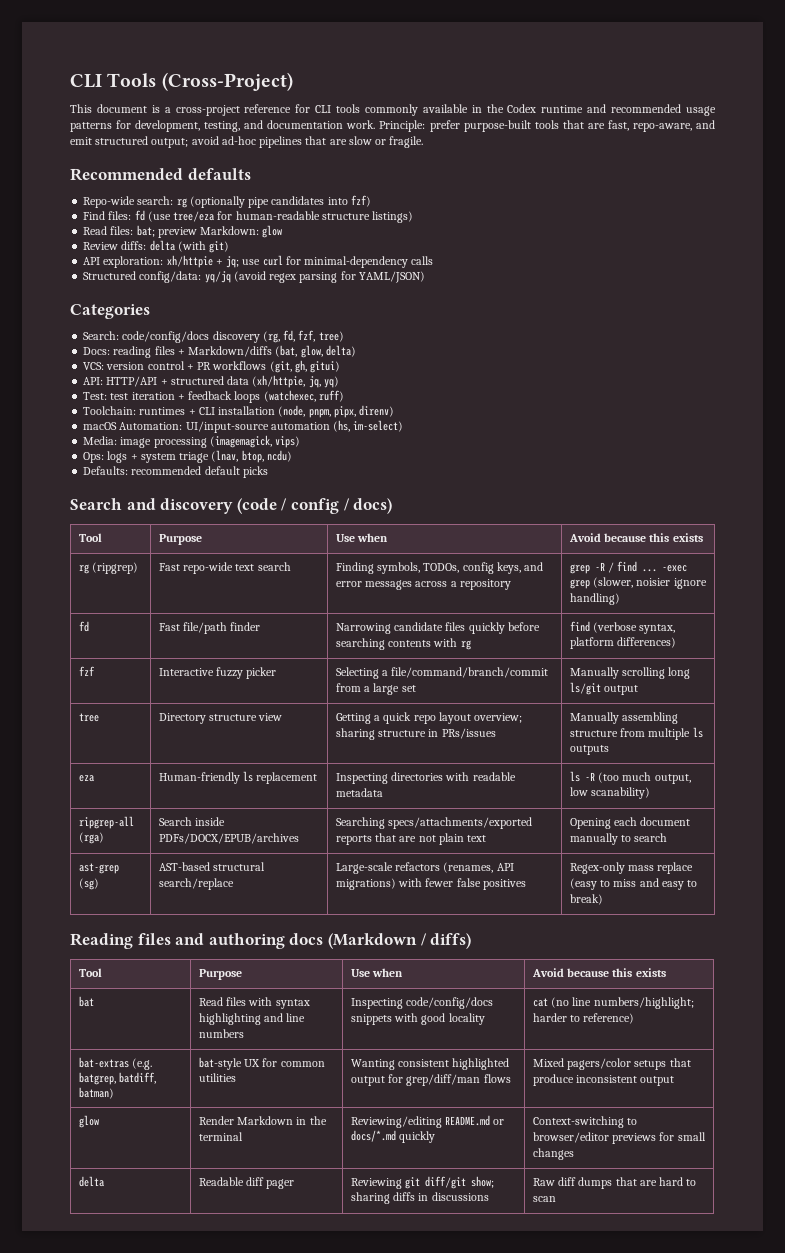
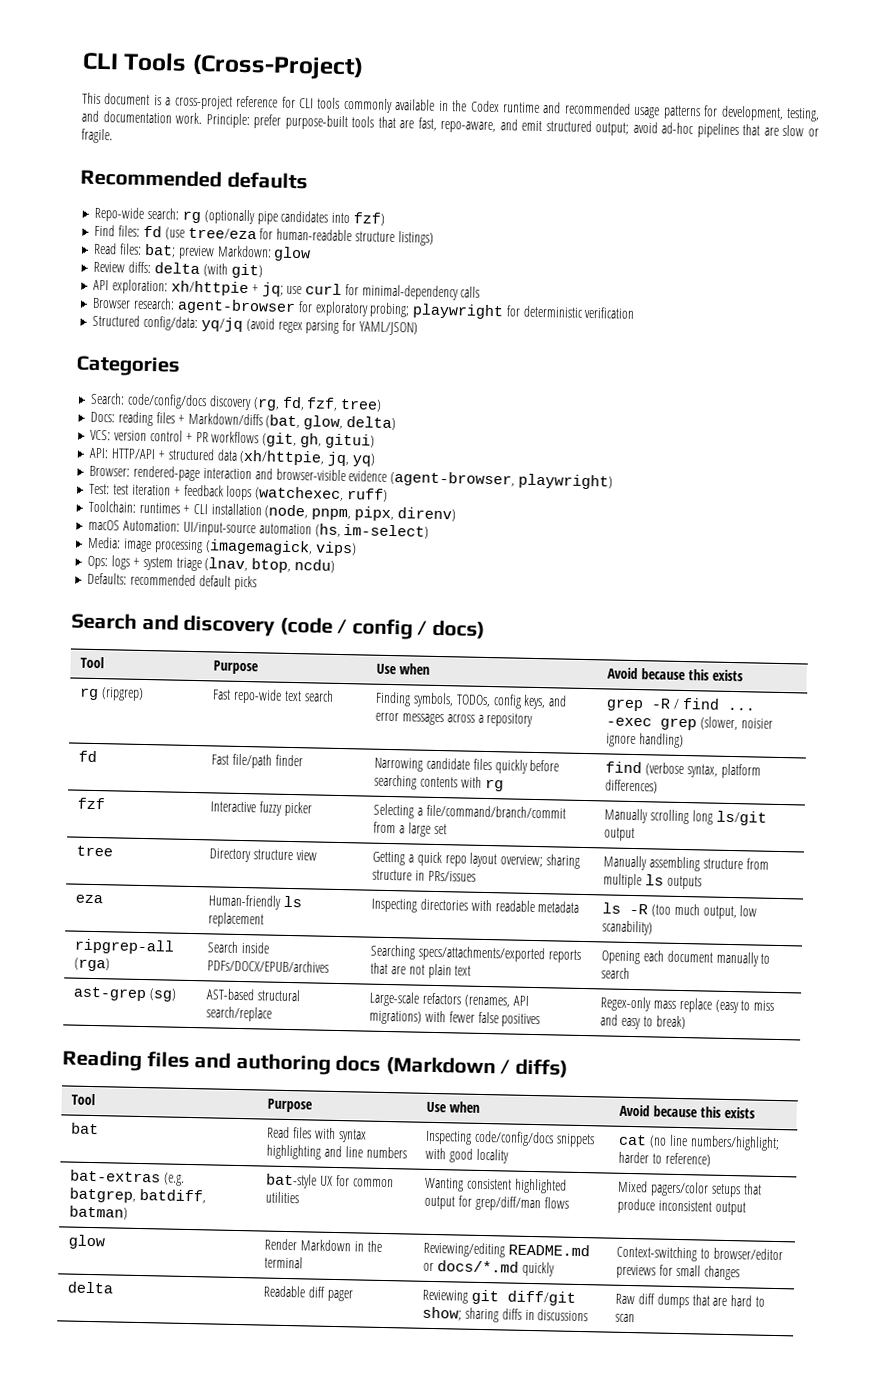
+ Browser research: agent-browser for exploratory probing; playwright for deterministic verification
+ Browser: rendered-page interaction and browser-visible evidence (agent-browser, playwright)

